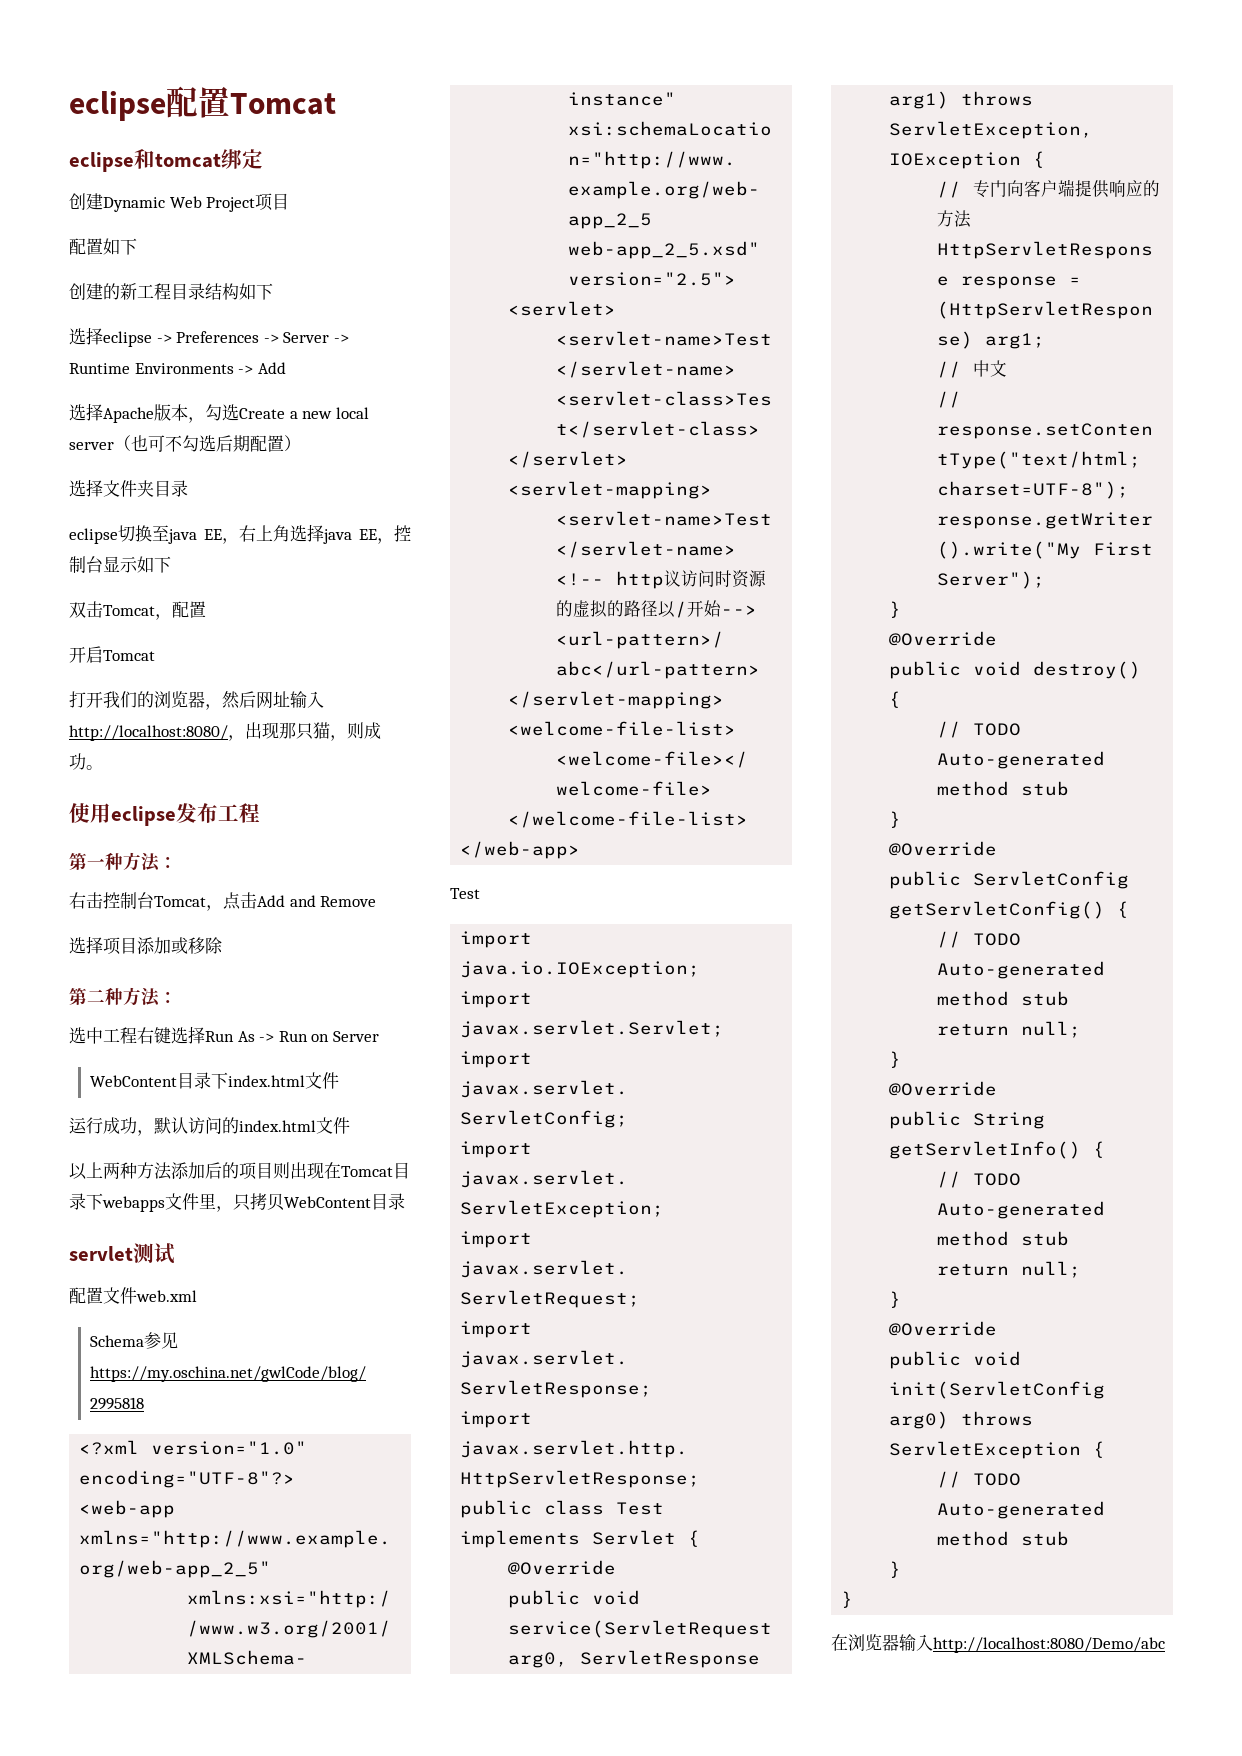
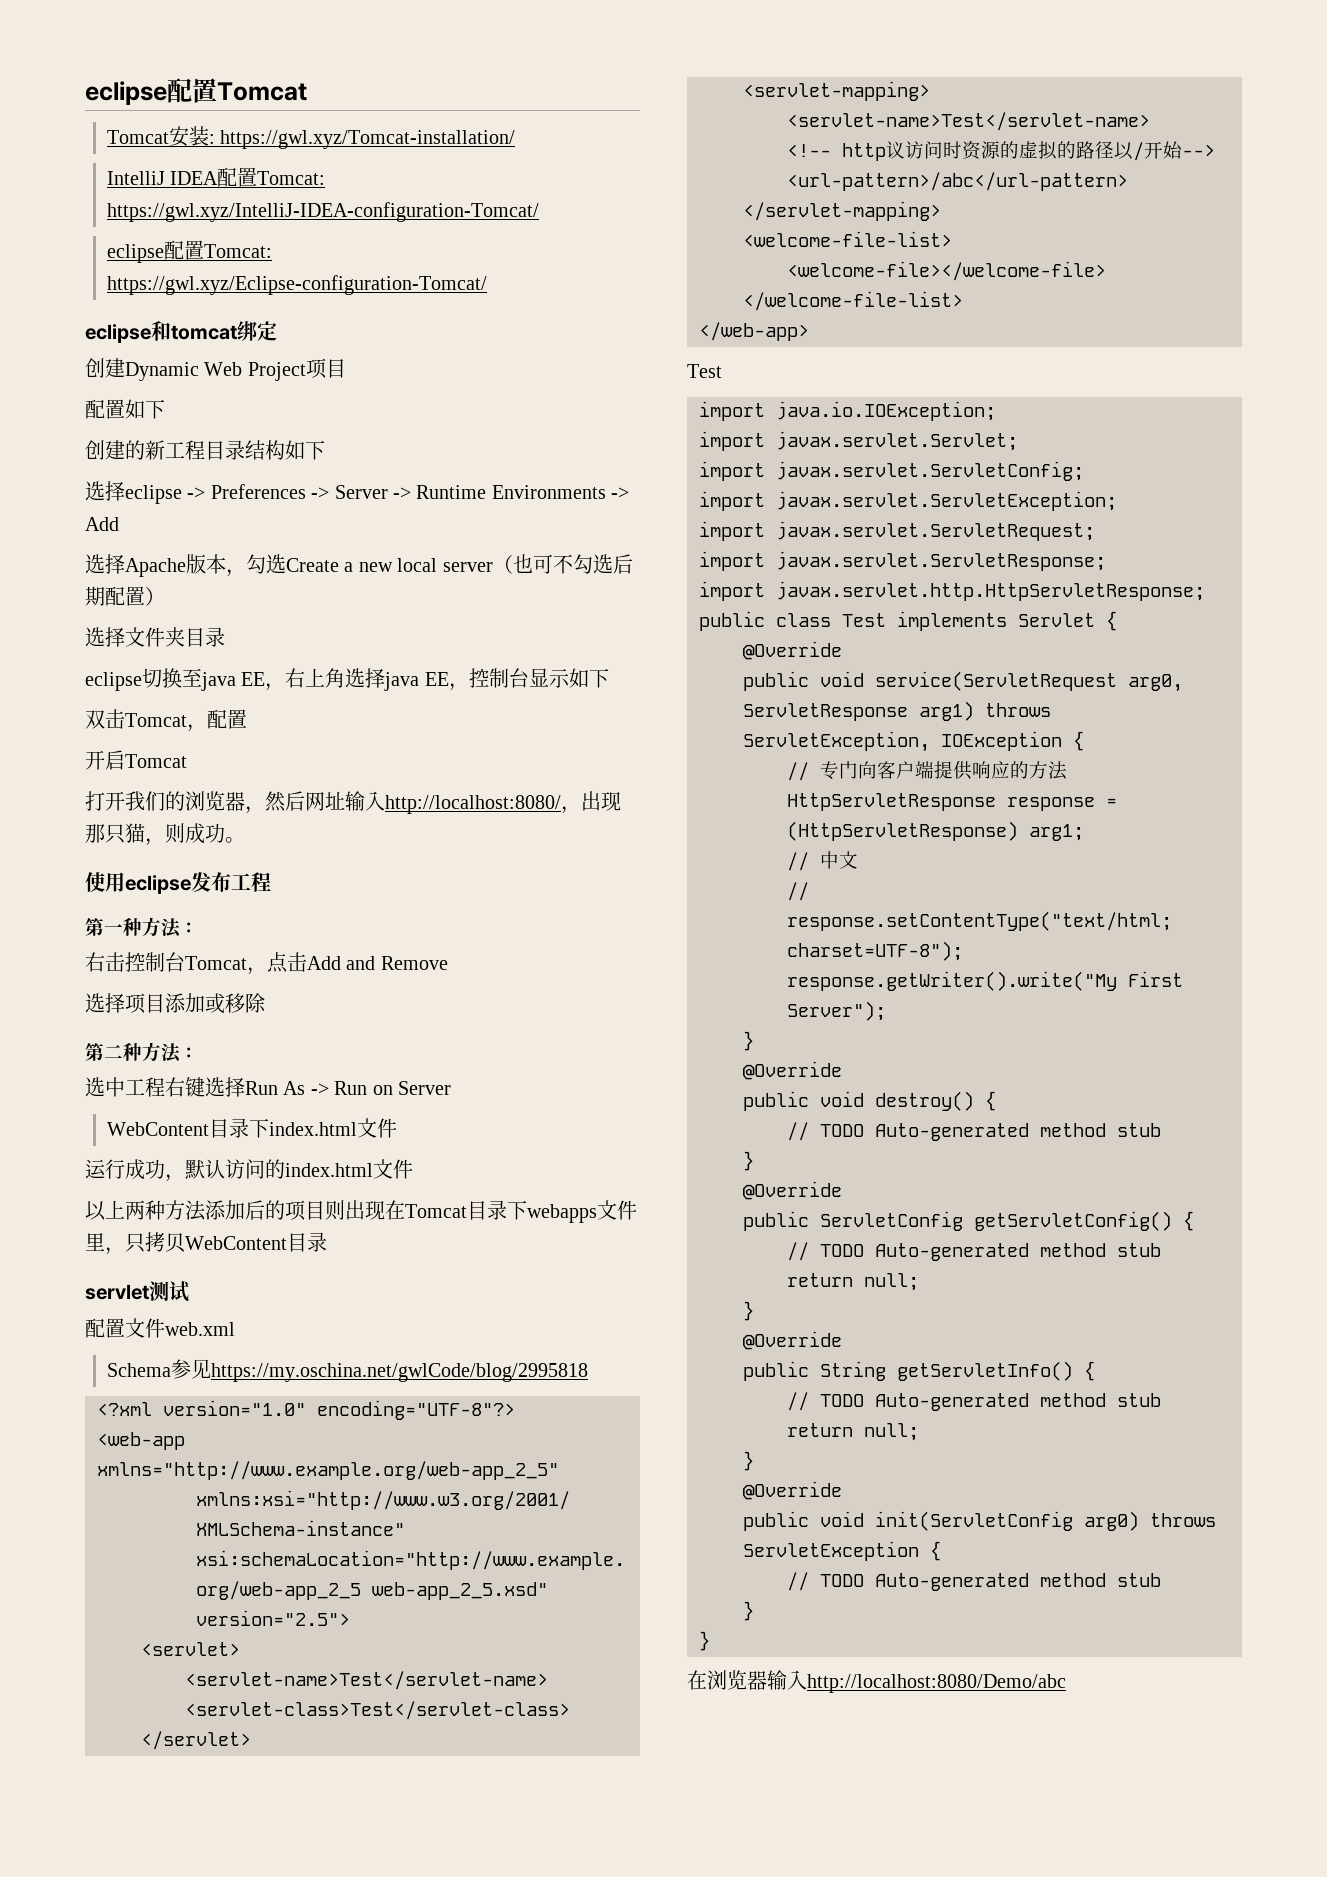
+ Tomcat安装: https://gwl.xyz/Tomcat-installation/
+ IntelliJ IDEA配置Tomcat: https://gwl.xyz/IntelliJ-IDEA-configuration-Tomcat/
+ eclipse配置Tomcat: https://gwl.xyz/Eclipse-configuration-Tomcat/

